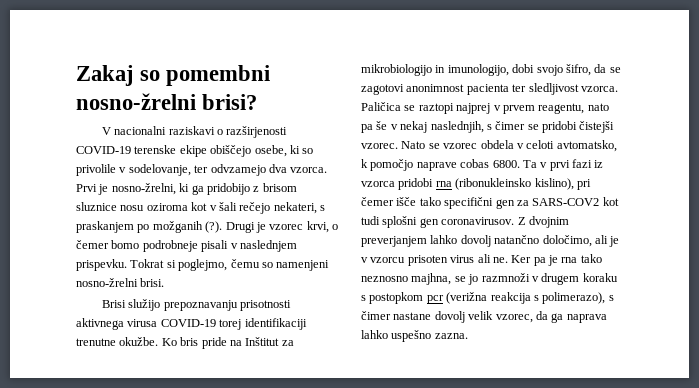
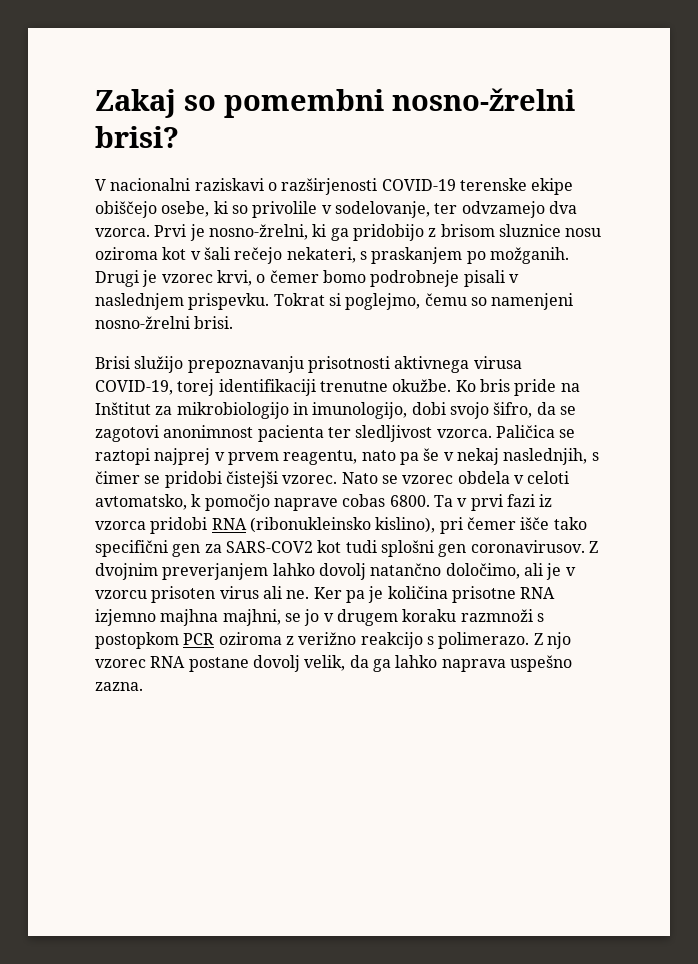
- Prvi je nosno-žrelni, ki ga pridobijo z brisom sluznice nosu oziroma kot v šali rečejo nekateri, s praskanjem po možganih (?).
+ Prvi je nosno-žrelni, ki ga pridobijo z brisom sluznice nosu oziroma kot v šali rečejo nekateri, s praskanjem po možganih.
- Brisi služijo prepoznavanju prisotnosti aktivnega virusa COVID-19 torej identifikaciji trenutne okužbe.
+ Brisi služijo prepoznavanju prisotnosti aktivnega virusa COVID-19, torej identifikaciji trenutne okužbe.
- Ta v prvi fazi iz vzorca pridobi rna (ribonukleinsko kislino), pri čemer išče tako specifični gen za SARS-COV2 kot tudi splošni gen coronavirusov.
+ Ta v prvi fazi iz vzorca pridobi RNA (ribonukleinsko kislino), pri čemer išče tako specifični gen za SARS-COV2 kot tudi splošni gen coronavirusov.
- Ker pa je rna tako neznosno majhna, se jo razmnoži v drugem koraku s postopkom pcr (verižna reakcija s polimerazo), s čimer nastane dovolj velik vzorec, da ga naprava lahko uspešno zazna.
+ Ker pa je količina prisotne RNA izjemno majhna majhni, se jo v drugem koraku razmnoži s postopkom PCR oziroma z verižno reakcijo s polimerazo. Z njo vzorec RNA postane dovolj velik, da ga lahko naprava uspešno zazna.

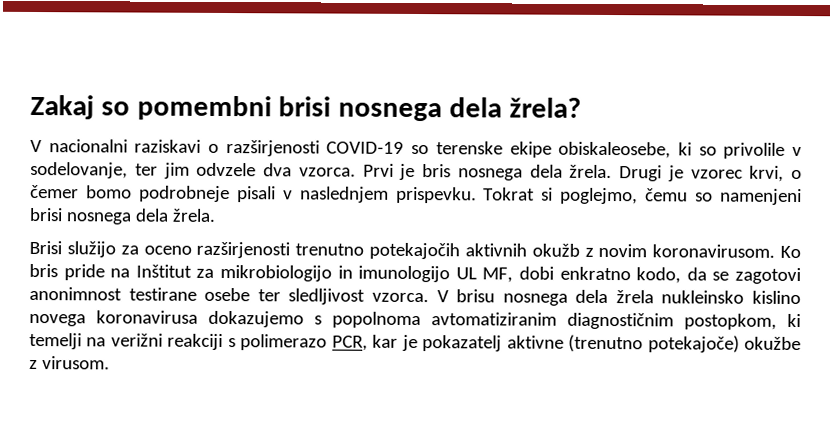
- Zakaj so pomembni nosno-žrelni brisi?
+ Zakaj so pomembni brisi nosnega dela žrela?
- V nacionalni raziskavi o razširjenosti COVID-19 terenske ekipe obiščejo osebe, ki so privolile v sodelovanje, ter odvzamejo dva vzorca.
+ V nacionalni raziskavi o razširjenosti COVID-19 so terenske ekipe obiskaleosebe, ki so privolile v sodelovanje, ter jim odvzele dva vzorca.
- Prvi je nosno-žrelni, ki ga pridobijo z brisom sluznice nosu oziroma kot v šali rečejo nekateri, s praskanjem po možganih.
+ Prvi je bris nosnega dela žrela.
- Tokrat si poglejmo, čemu so namenjeni nosno-žrelni brisi.
- Brisi služijo prepoznavanju prisotnosti aktivnega virusa COVID-19, torej identifikaciji trenutne okužbe.
+ Tokrat si poglejmo, čemu so namenjeni brisi nosnega dela žrela.
+ Brisi služijo za oceno razširjenosti trenutno potekajočih aktivnih okužb z novim koronavirusom.
- Ko bris pride na Inštitut za mikrobiologijo in imunologijo, dobi svojo šifro, da se zagotovi anonimnost pacienta ter sledljivost vzorca.
+ Ko bris pride na Inštitut za mikrobiologijo in imunologijo UL MF, dobi enkratno kodo, da se zagotovi anonimnost testirane osebe ter sledljivost vzorca.
- Paličica se raztopi najprej v prvem reagentu, nato pa še v nekaj naslednjih, s čimer se pridobi čistejši vzorec. Nato se vzorec obdela v celoti avtomatsko, k pomočjo naprave cobas 6800. Ta v prvi fazi iz vzorca pridobi RNA (ribonukleinsko kislino), pri čemer išče tako specifični gen za SARS-COV2 kot tudi splošni gen coronavirusov. Z dvojnim preverjanjem lahko dovolj natančno določimo, ali je v vzorcu prisoten virus ali ne. Ker pa je količina prisotne RNA izjemno majhna majhni, se jo v drugem koraku razmnoži s postopkom PCR oziroma z verižno reakcijo s polimerazo. Z njo vzorec RNA postane dovolj velik, da ga lahko naprava uspešno zazna.
+ V brisu nosnega dela žrela nukleinsko kislino novega koronavirusa dokazujemo s popolnoma avtomatiziranim diagnostičnim postopkom, ki temelji na verižni reakciji s polimerazo PCR, kar je pokazatelj aktivne (trenutno potekajoče) okužbe z virusom.

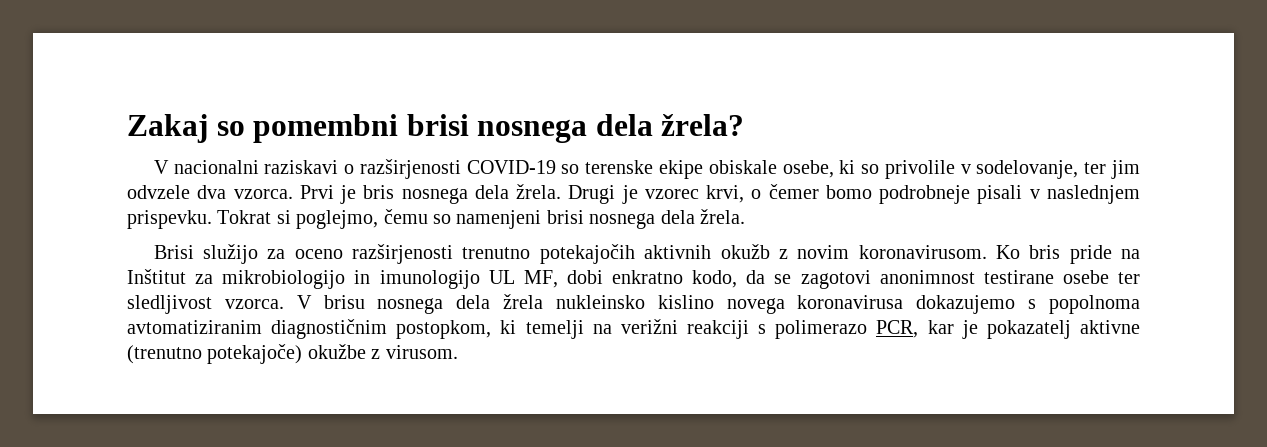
- V nacionalni raziskavi o razširjenosti COVID-19 so terenske ekipe obiskaleosebe, ki so privolile v sodelovanje, ter jim odvzele dva vzorca.
+ V nacionalni raziskavi o razširjenosti COVID-19 so terenske ekipe obiskale osebe, ki so privolile v sodelovanje, ter jim odvzele dva vzorca.

